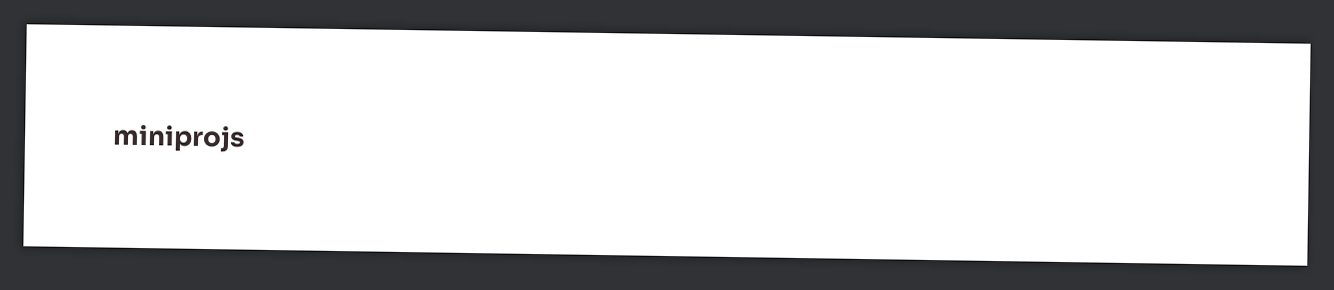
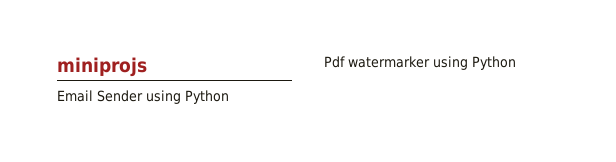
+ Email Sender using Python
+ Pdf watermarker using Python

